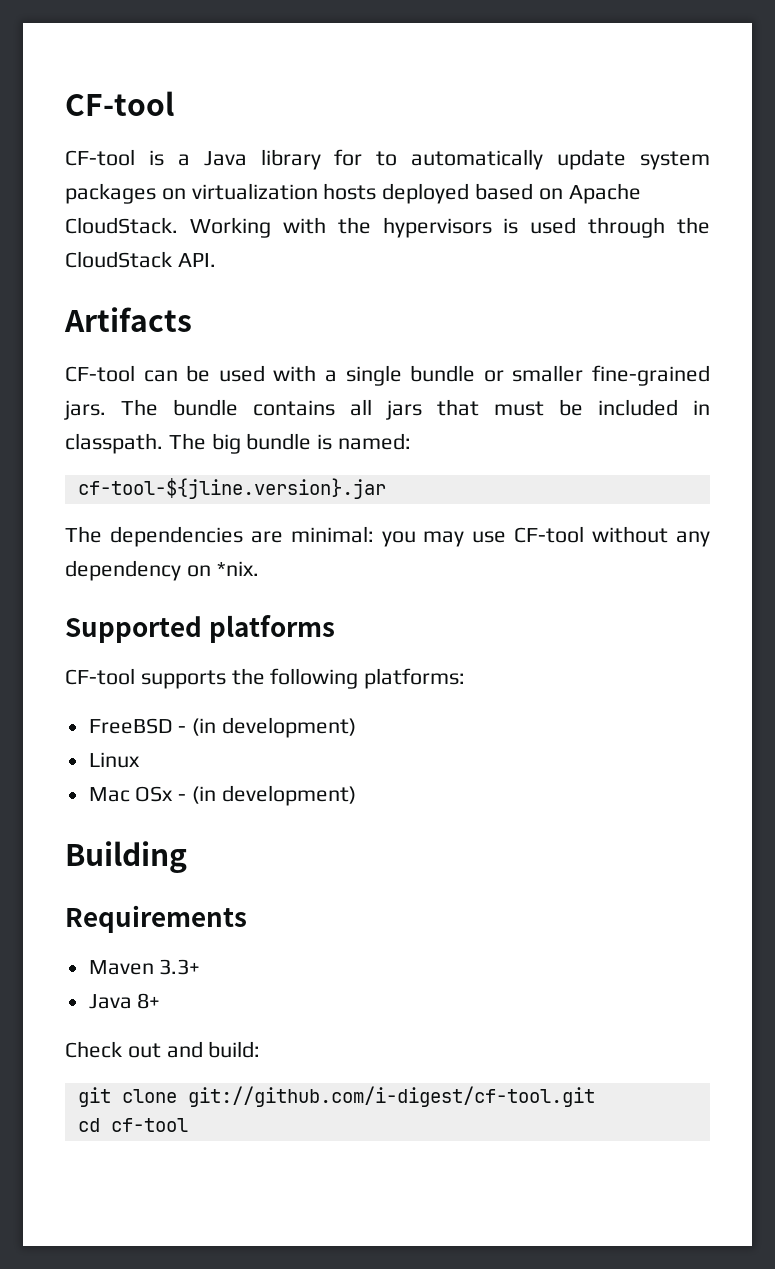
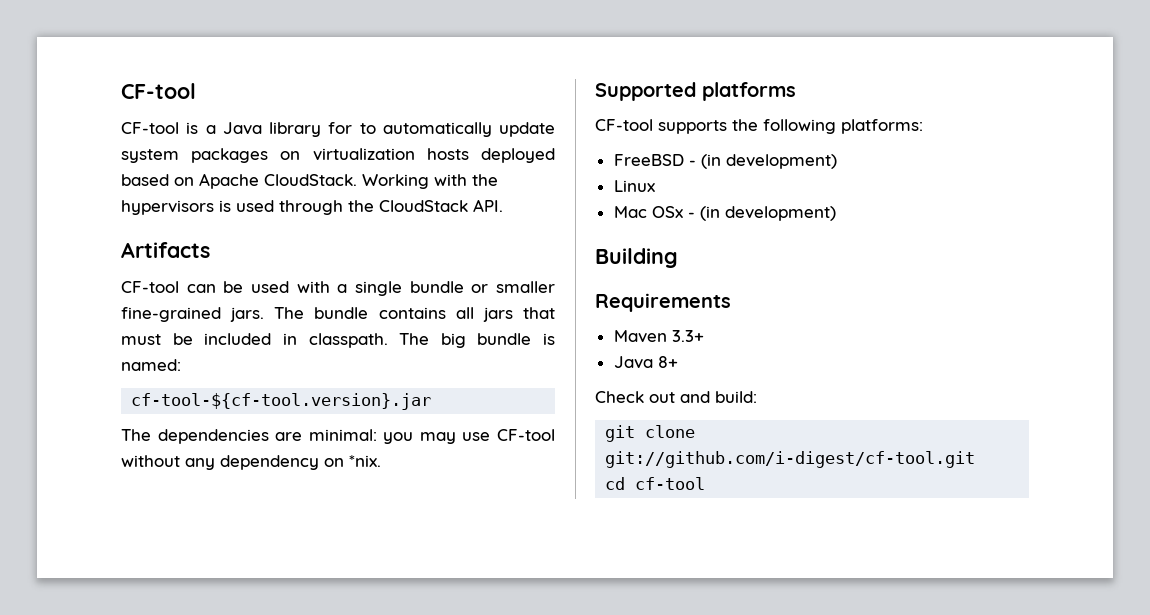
- cf-tool-${jline.version}.jar
+ cf-tool-${cf-tool.version}.jar

